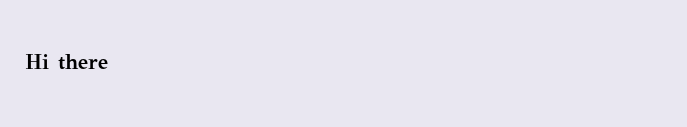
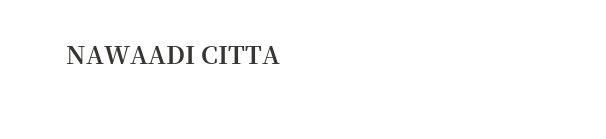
- Hi there
+ NAWAADI CITTA

